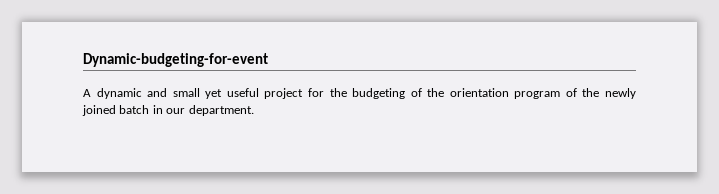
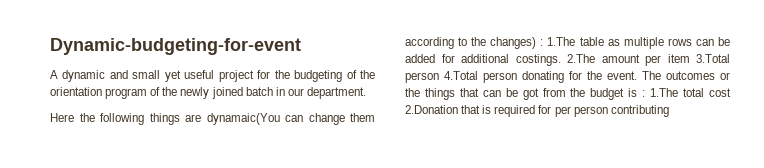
+ Here the following things are dynamaic(You can change them according to the changes) : 1.The table as multiple rows can be added for additional costings. 2.The amount per item 3.Total person 4.Total person donating for the event. The outcomes or the things that can be got from the budget is : 1.The total cost 2.Donation that is required for per person contributing

